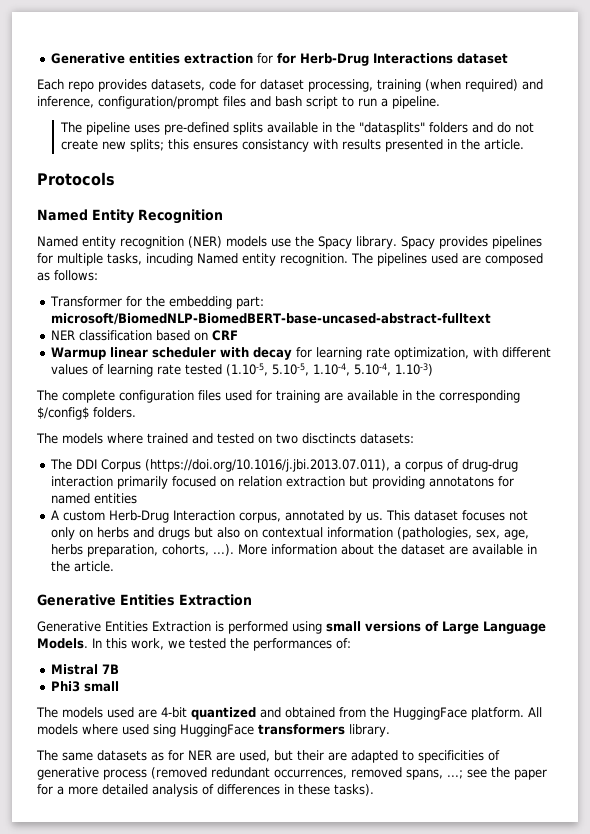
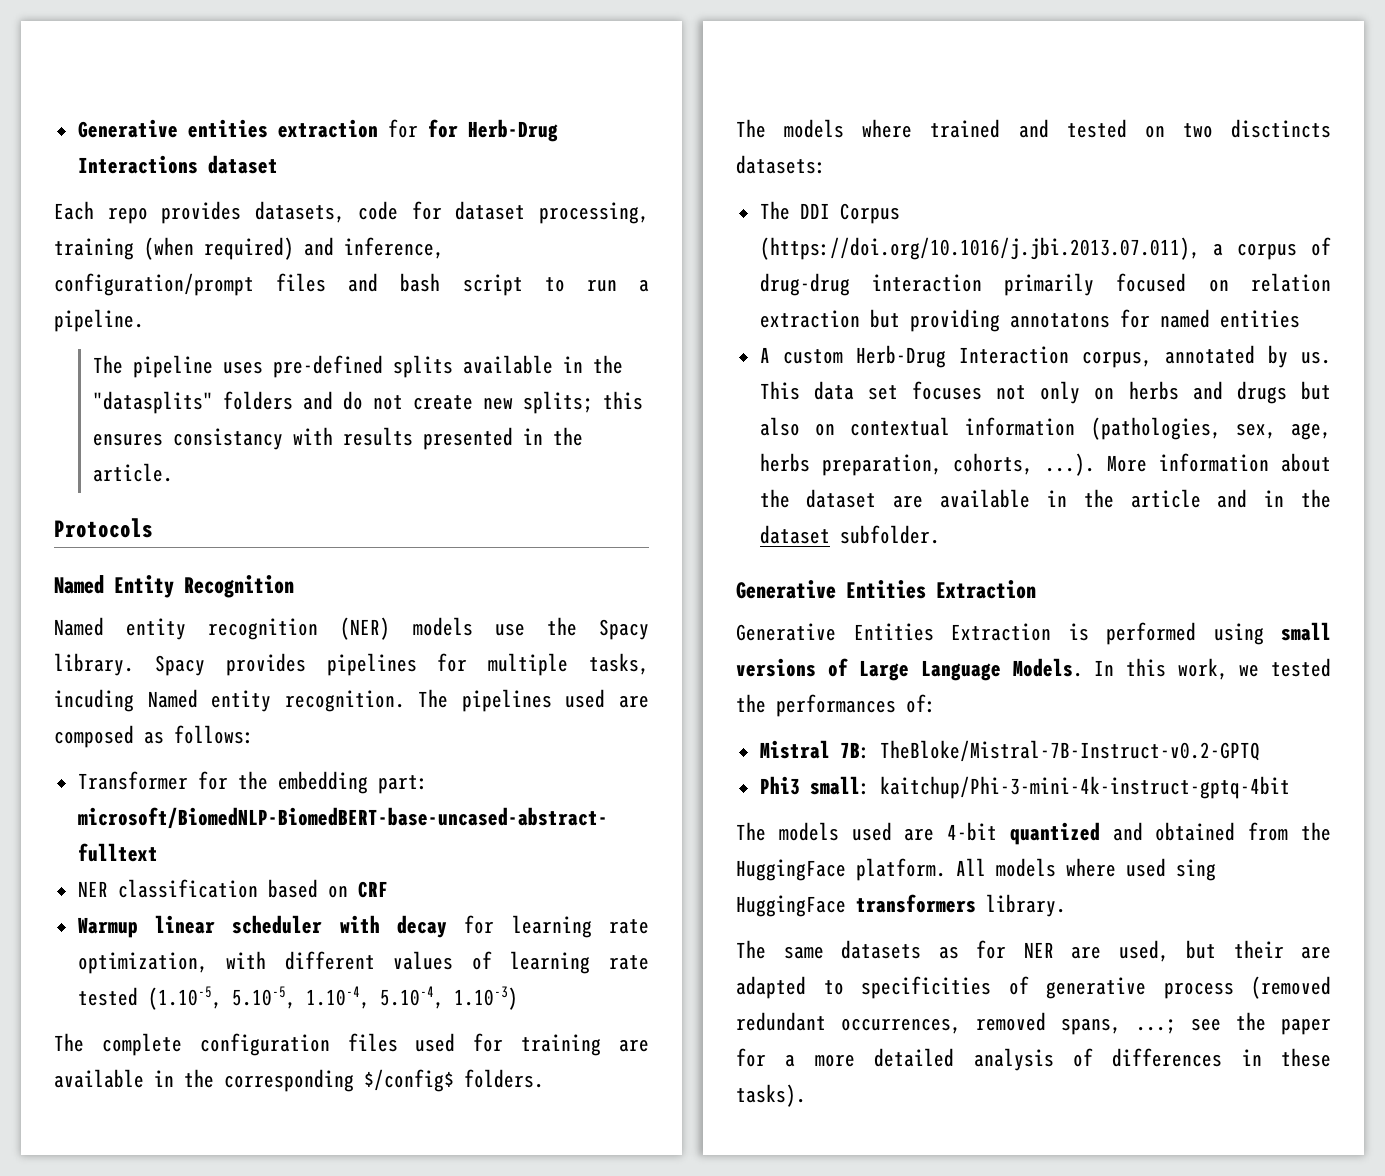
- This dataset focuses not only on herbs and drugs but also on contextual information (pathologies, sex, age, herbs preparation, cohorts, ...). More information about the dataset are available in the article.
+ This data set focuses not only on herbs and drugs but also on contextual information (pathologies, sex, age, herbs preparation, cohorts, ...). More information about the dataset are available in the article and in the dataset subfolder.
- Mistral 7B
+ Mistral 7B: TheBloke/Mistral-7B-Instruct-v0.2-GPTQ
- Phi3 small
+ Phi3 small: kaitchup/Phi-3-mini-4k-instruct-gptq-4bit

